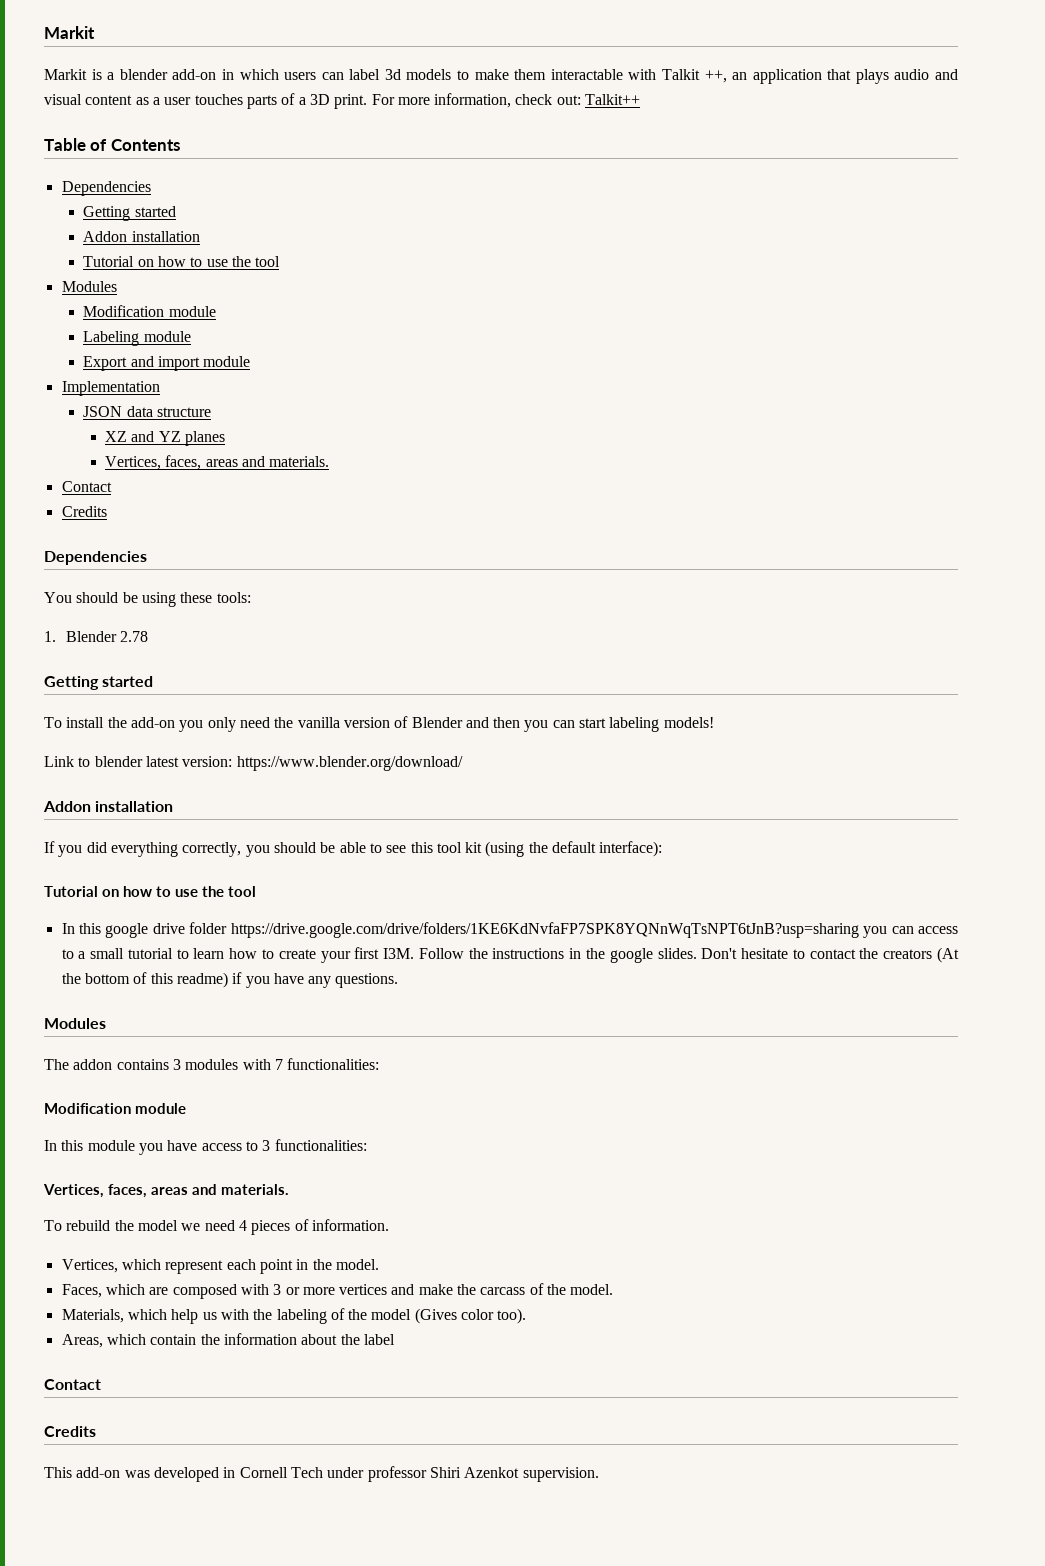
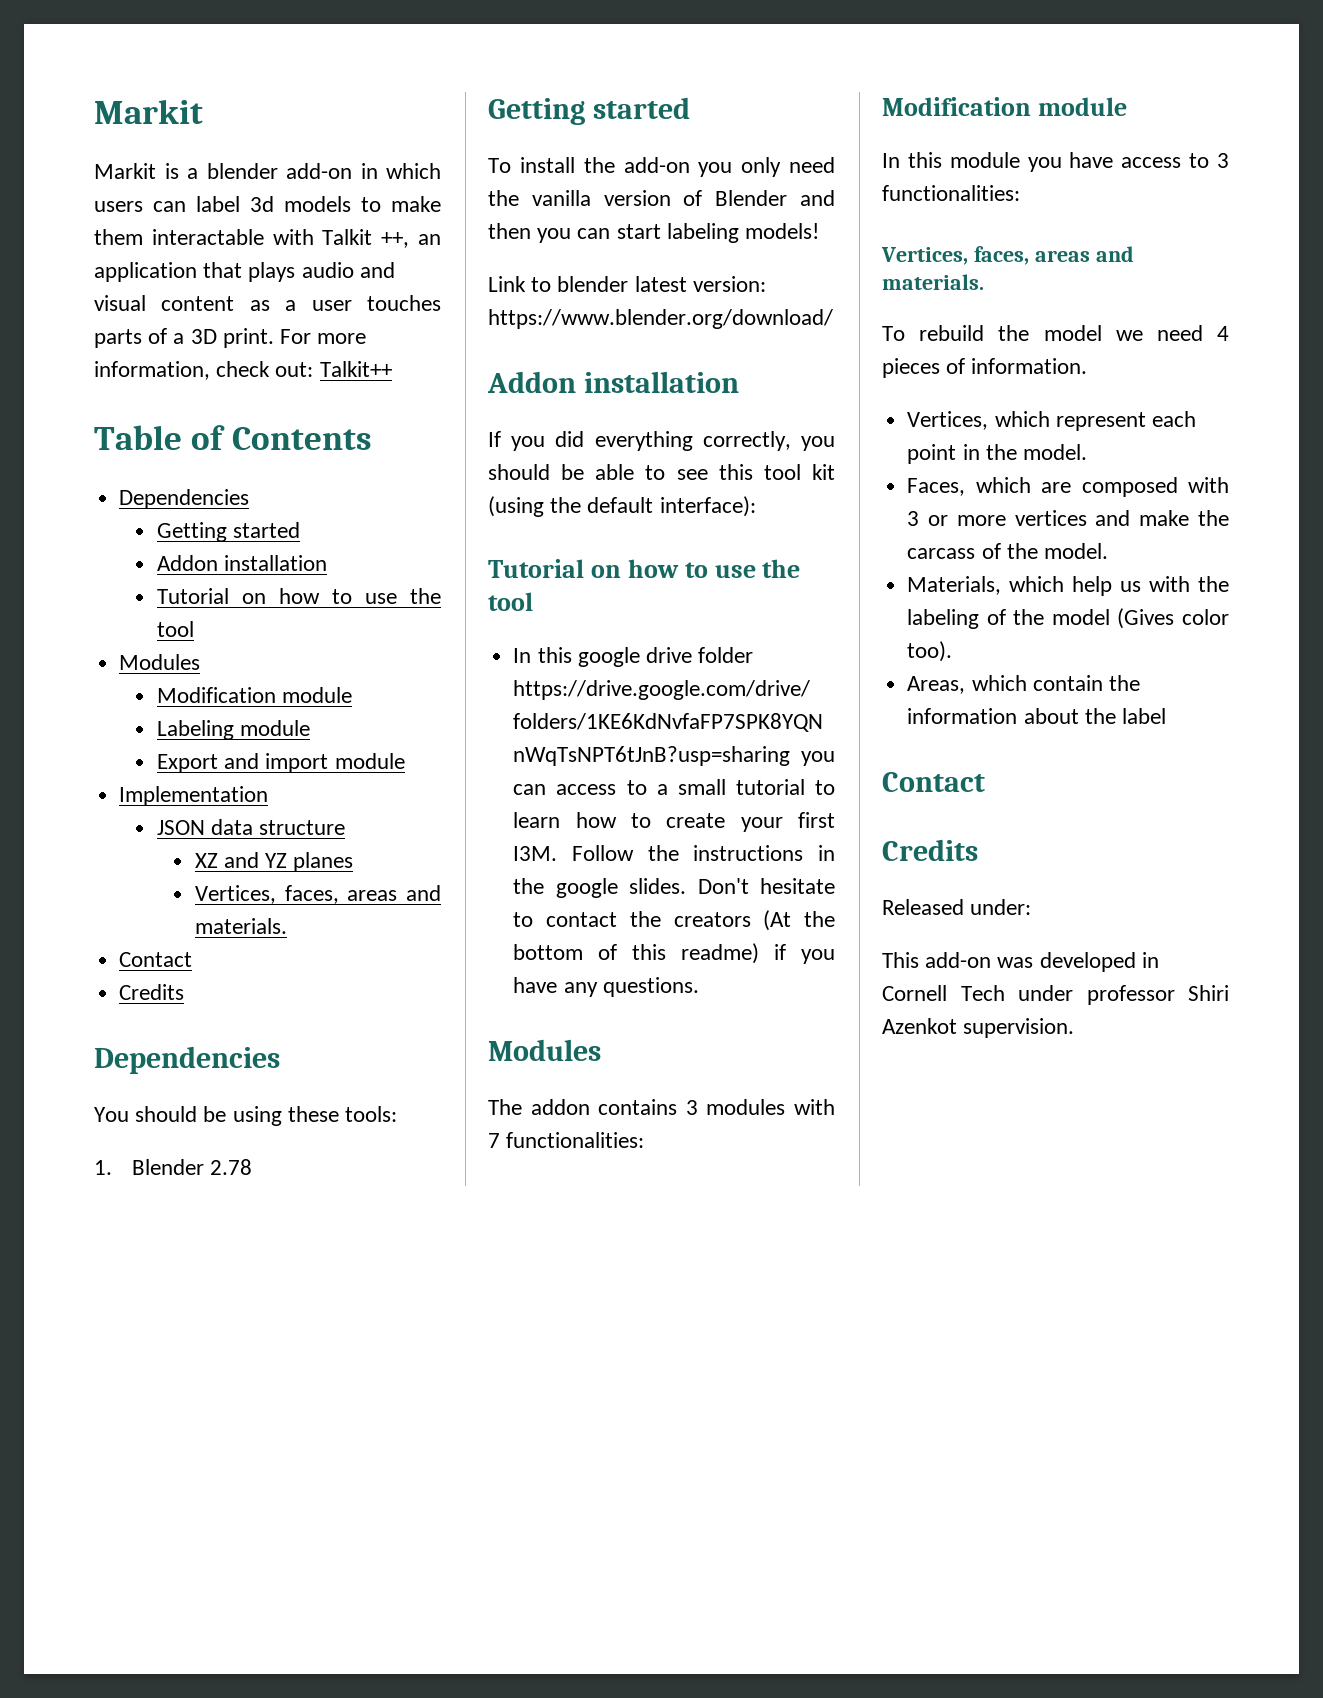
+ Released under:

